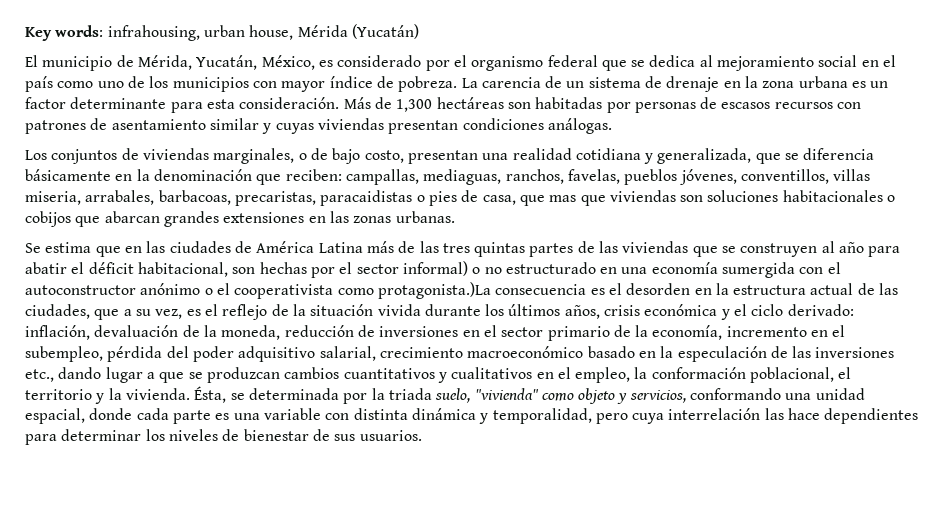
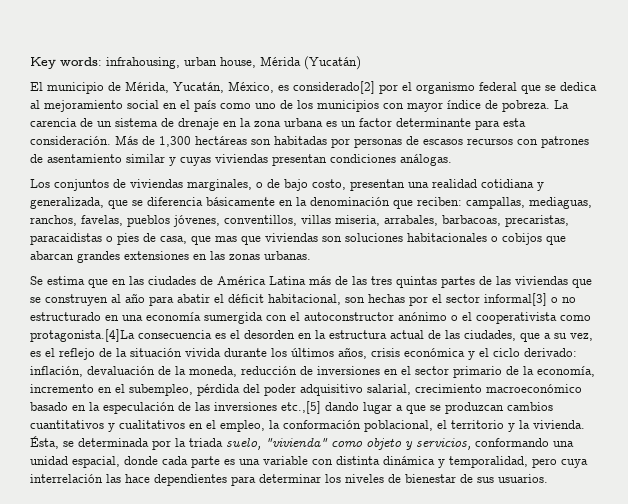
- El municipio de Mérida, Yucatán, México, es considerado por el organismo federal que se dedica al mejoramiento social en el país como uno de los municipios con mayor índice de pobreza.
+ El municipio de Mérida, Yucatán, México, es considerado[2] por el organismo federal que se dedica al mejoramiento social en el país como uno de los municipios con mayor índice de pobreza.
- Se estima que en las ciudades de América Latina más de las tres quintas partes de las viviendas que se construyen al año para abatir el déficit habitacional, son hechas por el sector informal) o no estructurado en una economía sumergida con el autoconstructor anónimo o el cooperativista como protagonista.)La consecuencia es el desorden en la estructura actual de las ciudades, que a su vez, es el reflejo de la situación vivida durante los últimos años, crisis económica y el ciclo derivado:
+ Se estima que en las ciudades de América Latina más de las tres quintas partes de las viviendas que se construyen al año para abatir el déficit habitacional, son hechas por el sector informal[3] o no estructurado en una economía sumergida con el autoconstructor anónimo o el cooperativista como protagonista.[4]La consecuencia es el desorden en la estructura actual de las ciudades, que a su vez, es el reflejo de la situación vivida durante los últimos años, crisis económica y el ciclo derivado:
- inflación, devaluación de la moneda, reducción de inversiones en el sector primario de la economía, incremento en el subempleo, pérdida del poder adquisitivo salarial, crecimiento macroeconómico basado en la especulación de las inversiones etc., dando lugar a que se produzcan cambios cuantitativos y cualitativos en el empleo, la conformación poblacional, el territorio y la vivienda.
+ inflación, devaluación de la moneda, reducción de inversiones en el sector primario de la economía, incremento en el subempleo, pérdida del poder adquisitivo salarial, crecimiento macroeconómico basado en la especulación de las inversiones etc.,[5] dando lugar a que se produzcan cambios cuantitativos y cualitativos en el empleo, la conformación poblacional, el territorio y la vivienda.

